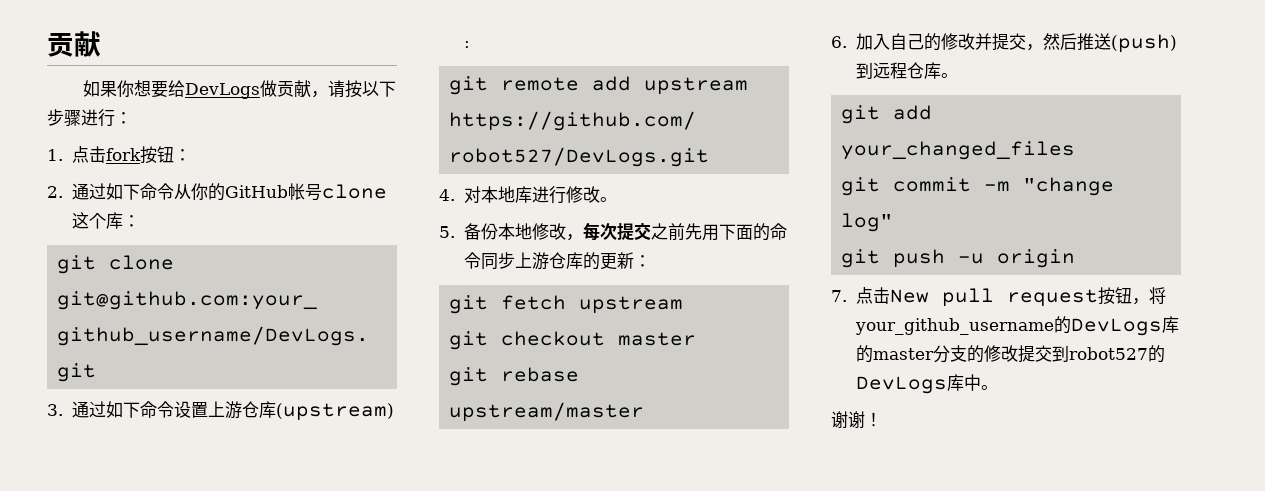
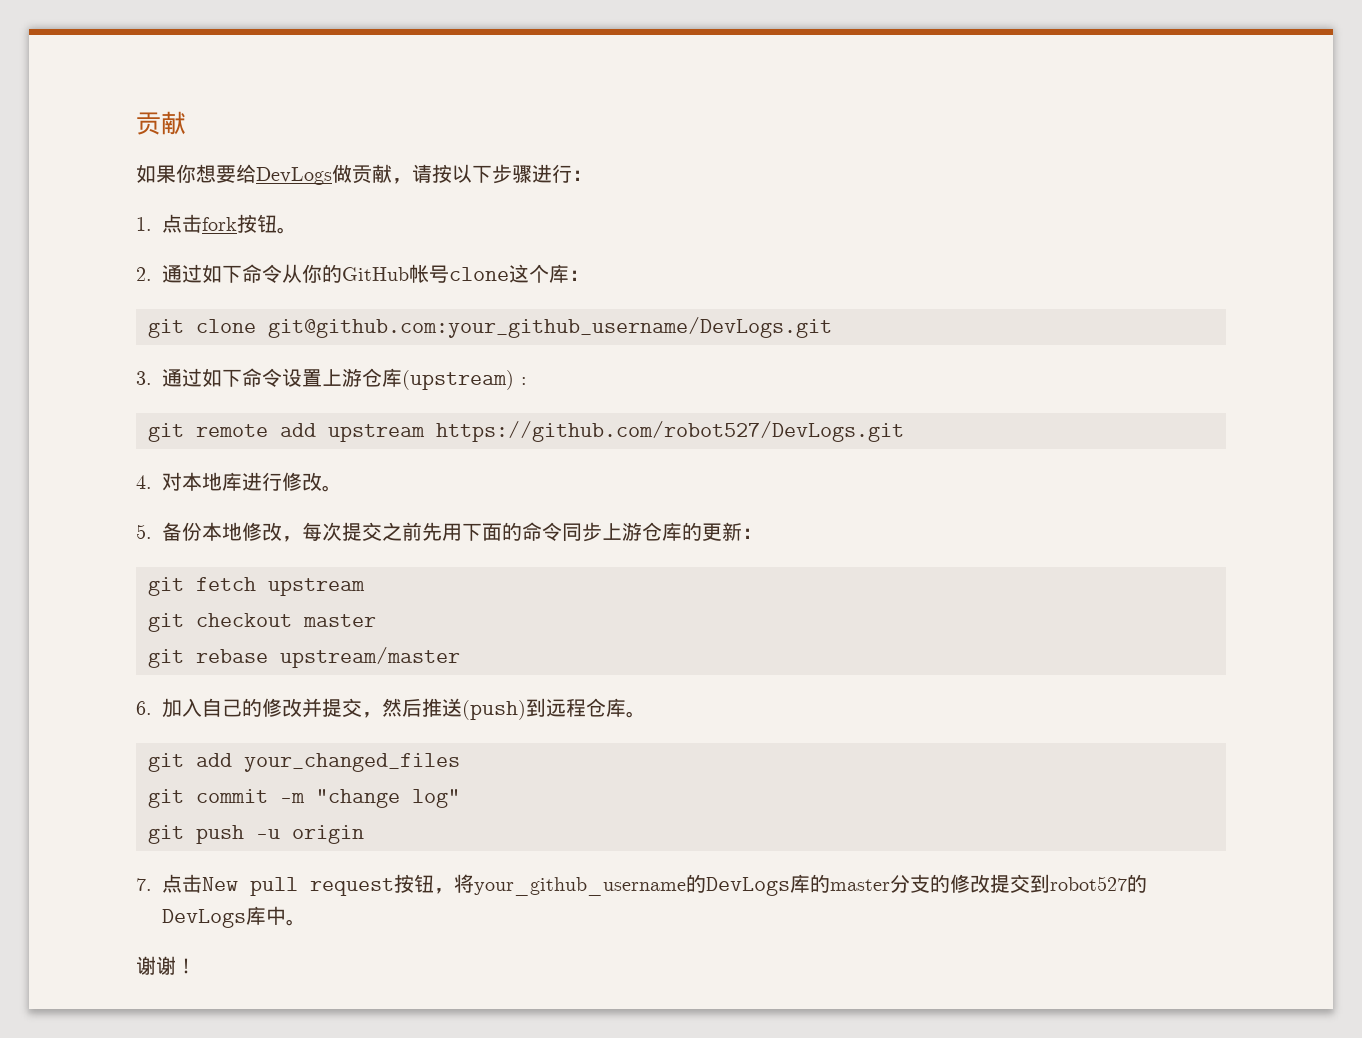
- 1.点击fork按钮：
+ 1.点击fork按钮。

